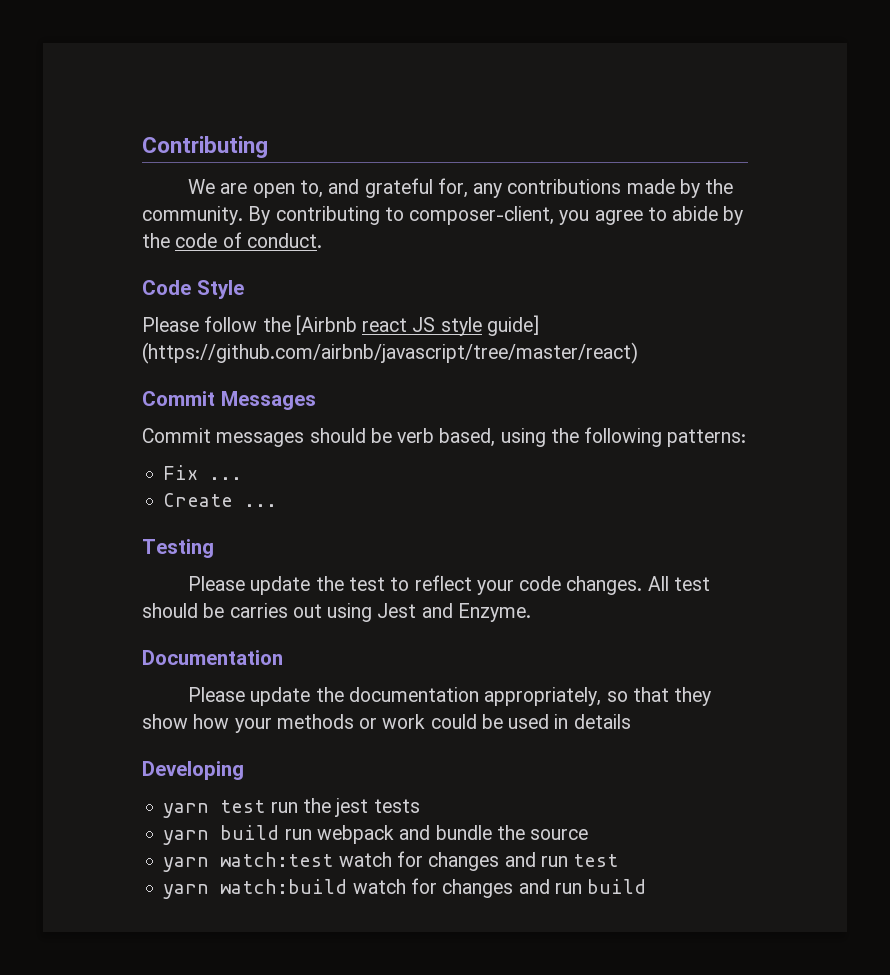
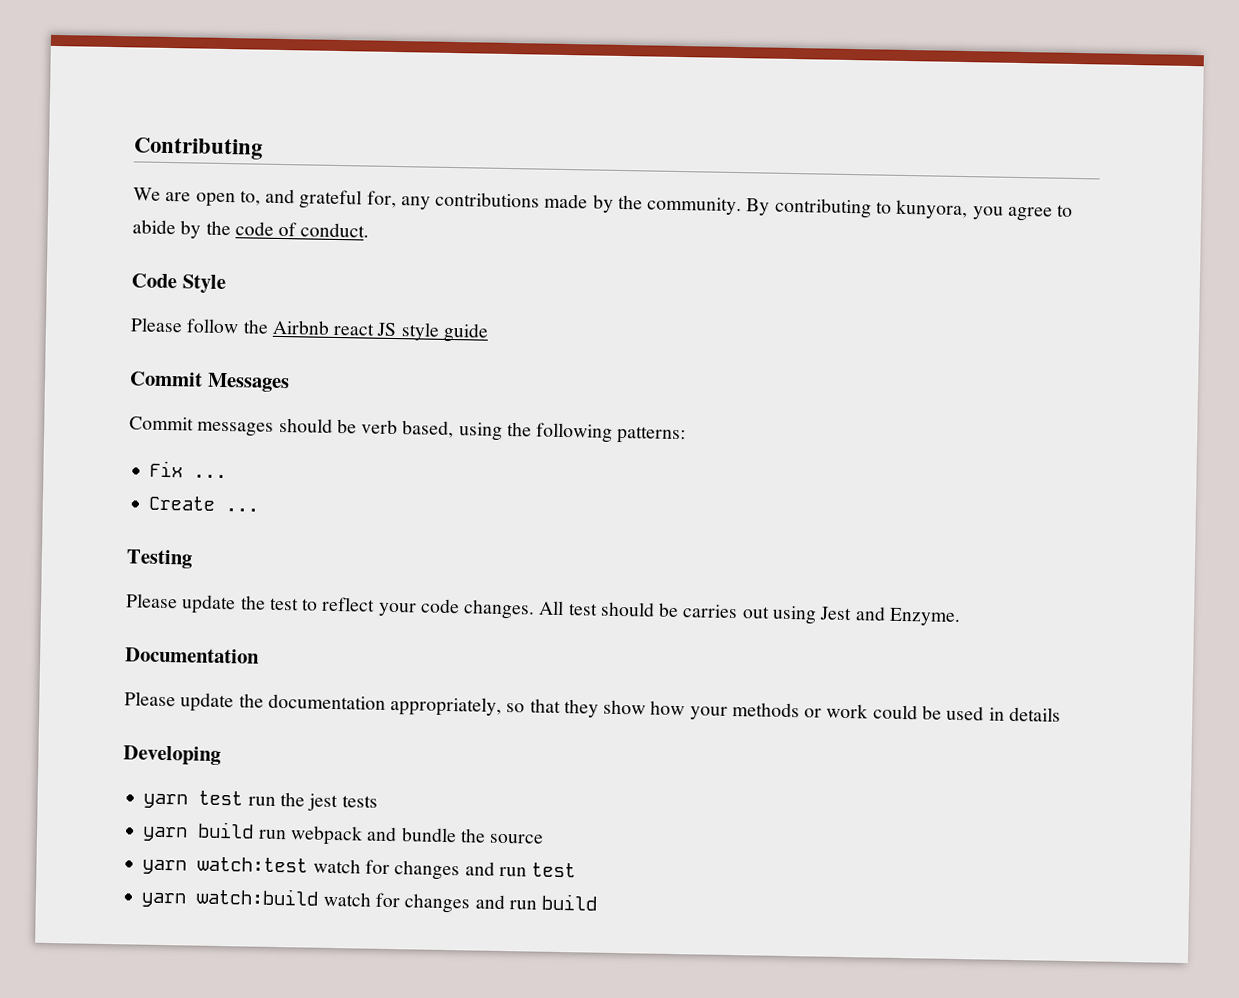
- By contributing to composer-client, you agree to abide by the code of conduct.
+ By contributing to kunyora, you agree to abide by the code of conduct.
- Please follow the [Airbnb react JS style guide] (https://github.com/airbnb/javascript/tree/master/react)
+ Please follow the Airbnb react JS style guide

